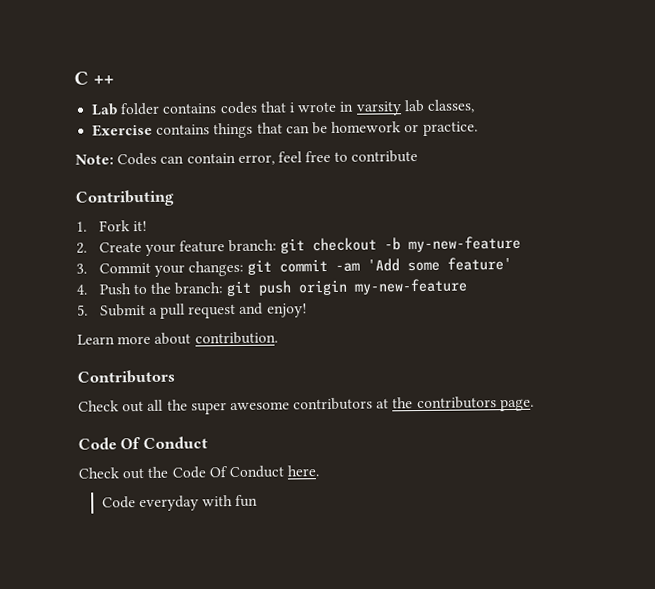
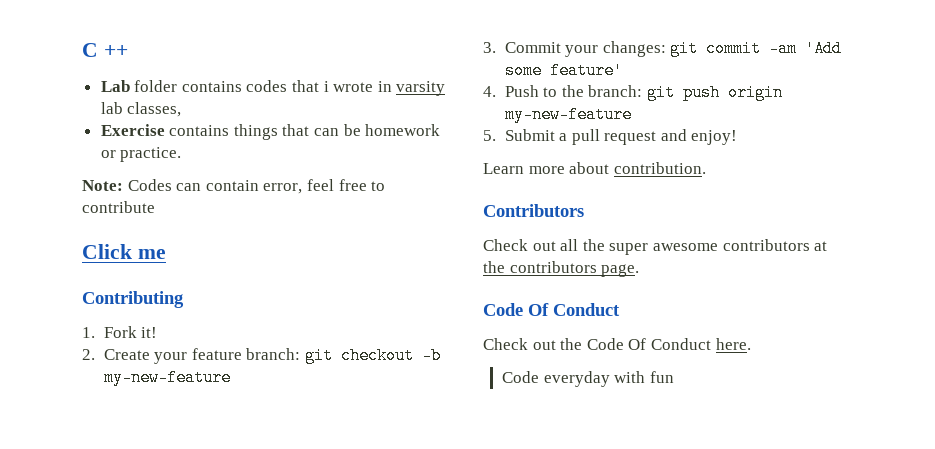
+ Click me

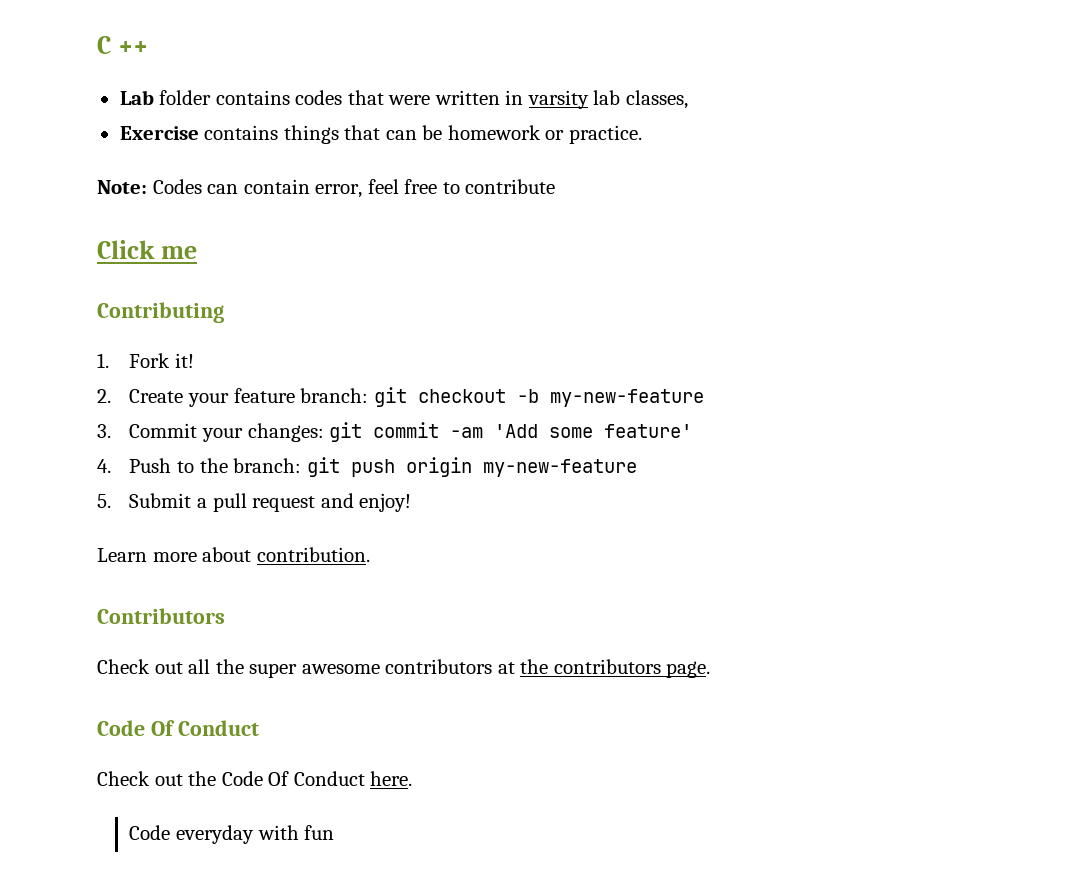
- Lab folder contains codes that i wrote in varsity lab classes,
+ Lab folder contains codes that were written in varsity lab classes,

